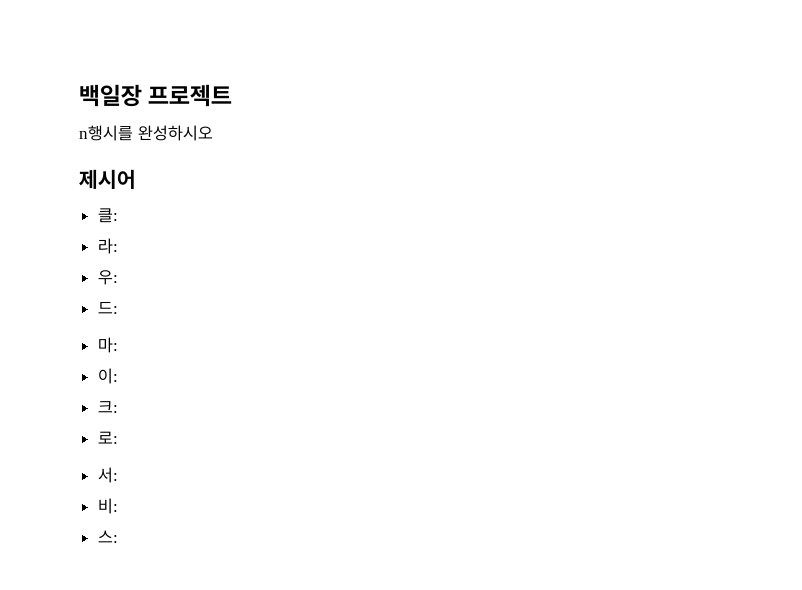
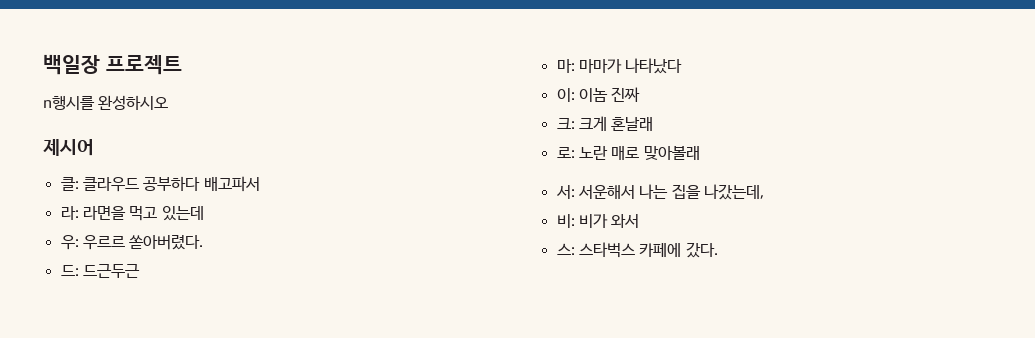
- 클:
- 라:
+ 클: 클라우드 공부하다 배고파서
+ 라: 라면을 먹고 있는데
- 우:
+ 우: 우르르 쏟아버렸다.
- 드:
+ 드: 드근두근
- 마:
+ 마: 마마가 나타났다
- 이:
+ 이: 이놈 진짜
- 크:
+ 크: 크게 혼날래
- 로:
- 서:
+ 로: 노란 매로 맞아볼래
+ 서: 서운해서 나는 집을 나갔는데,
- 비:
+ 비: 비가 와서
- 스:
+ 스: 스타벅스 카페에 갔다.

